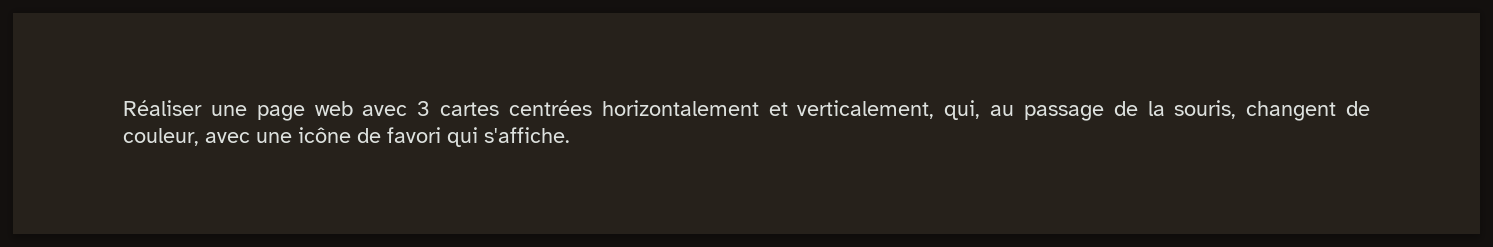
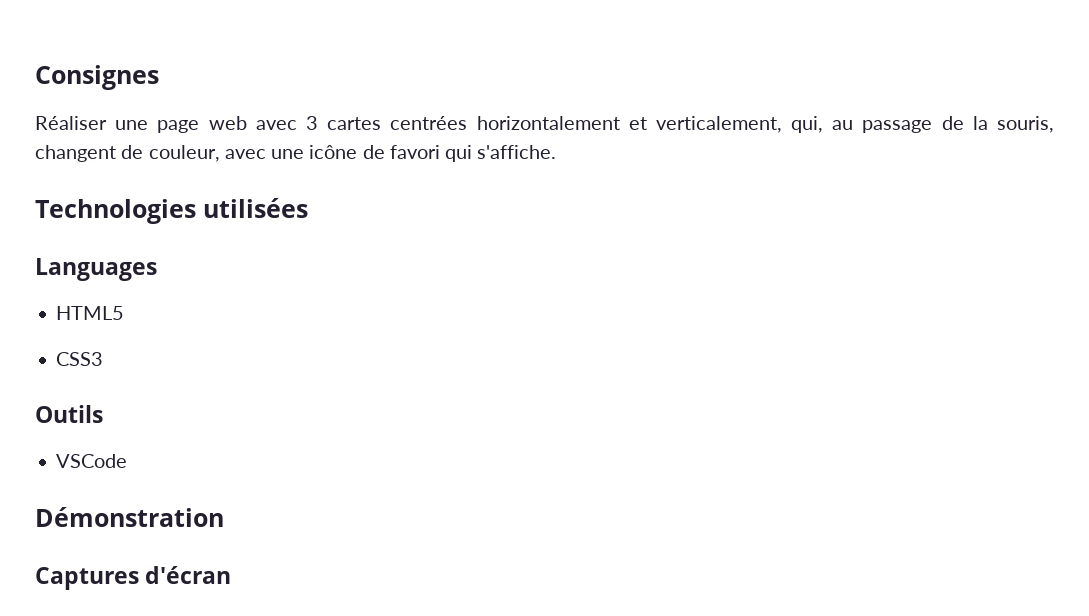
+ Consignes
+ Technologies utilisées
+ Languages
+ HTML5
+ CSS3
+ Outils
+ VSCode
+ Démonstration
+ Captures d'écran

